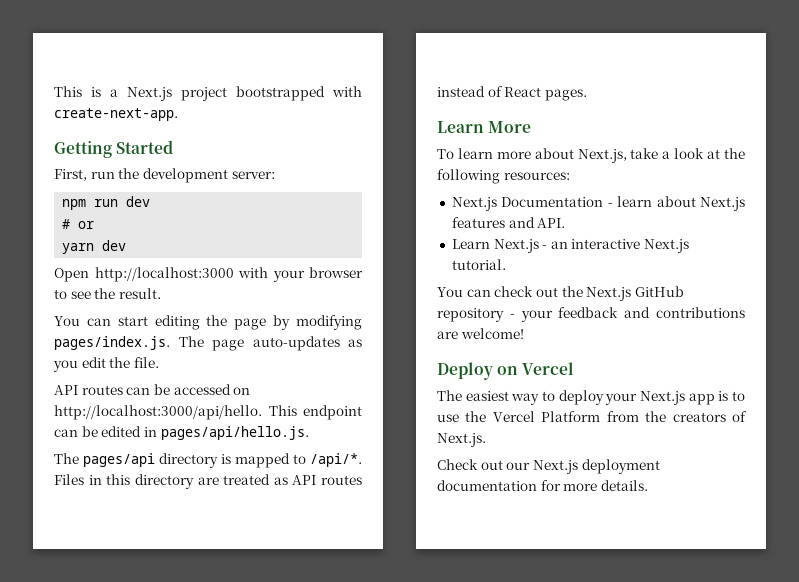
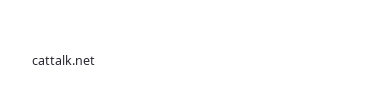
- This is a Next.js project bootstrapped with create-next-app.
- Getting Started
- First, run the development server:
- npm run dev
- # or
- yarn dev
- Open http://localhost:3000 with your browser to see the result.
- You can start editing the page by modifying pages/index.js. The page auto-updates as you edit the file.
- API routes can be accessed on http://localhost:3000/api/hello. This endpoint can be edited in pages/api/hello.js.
- The pages/api directory is mapped to /api/*. Files in this directory are treated as API routes instead of React pages.
- Learn More
- To learn more about Next.js, take a look at the following resources:
- Next.js Documentation - learn about Next.js features and API.
- Learn Next.js - an interactive Next.js tutorial.
- You can check out the Next.js GitHub repository - your feedback and contributions are welcome!
- Deploy on Vercel
- The easiest way to deploy your Next.js app is to use the Vercel Platform from the creators of Next.js.
- Check out our Next.js deployment documentation for more details.
+ cattalk.net

